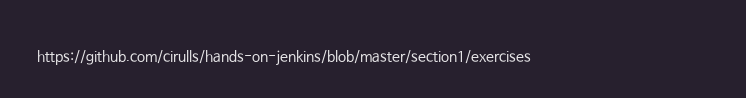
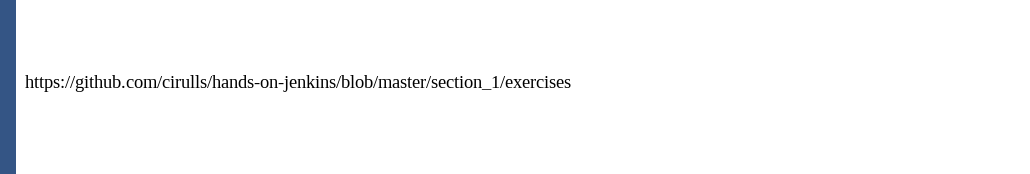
- https://github.com/cirulls/hands-on-jenkins/blob/master/section1/exercises
+ https://github.com/cirulls/hands-on-jenkins/blob/master/section_1/exercises

